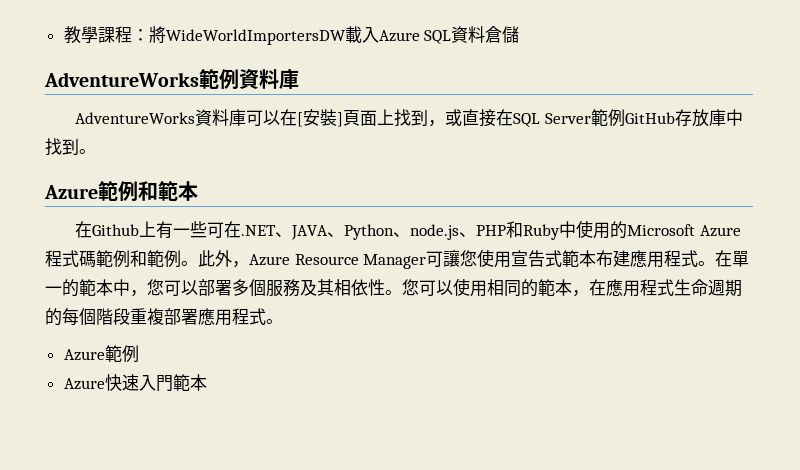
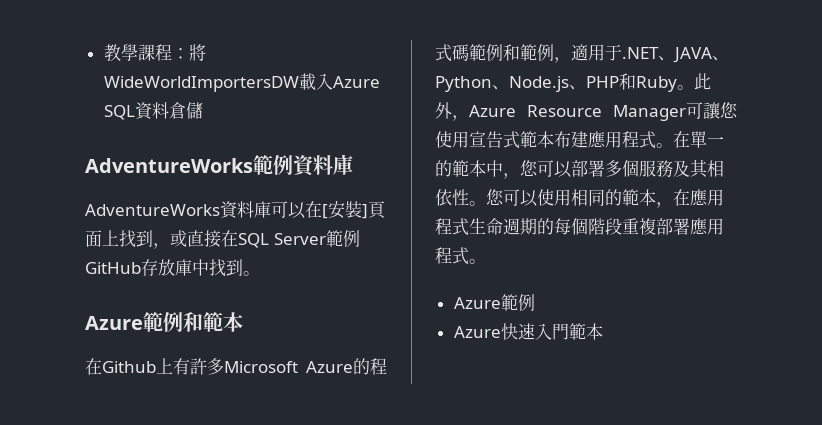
- 在Github上有一些可在.NET、JAVA、Python、node.js、PHP和Ruby中使用的Microsoft Azure程式碼範例和範例。
+ 在Github上有許多Microsoft Azure的程式碼範例和範例，適用于.NET、JAVA、Python、Node.js、PHP和Ruby。

